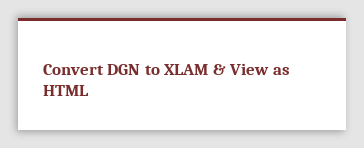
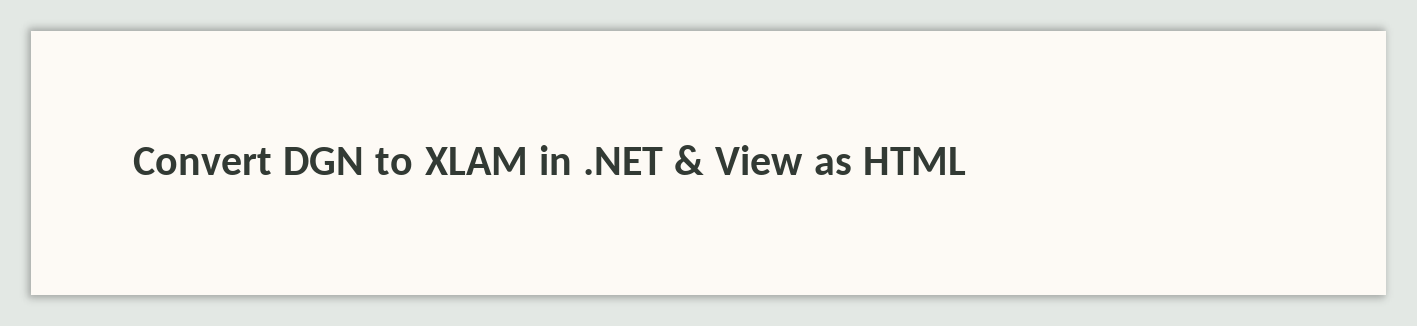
- Convert DGN to XLAM & View as HTML
+ Convert DGN to XLAM in .NET & View as HTML

